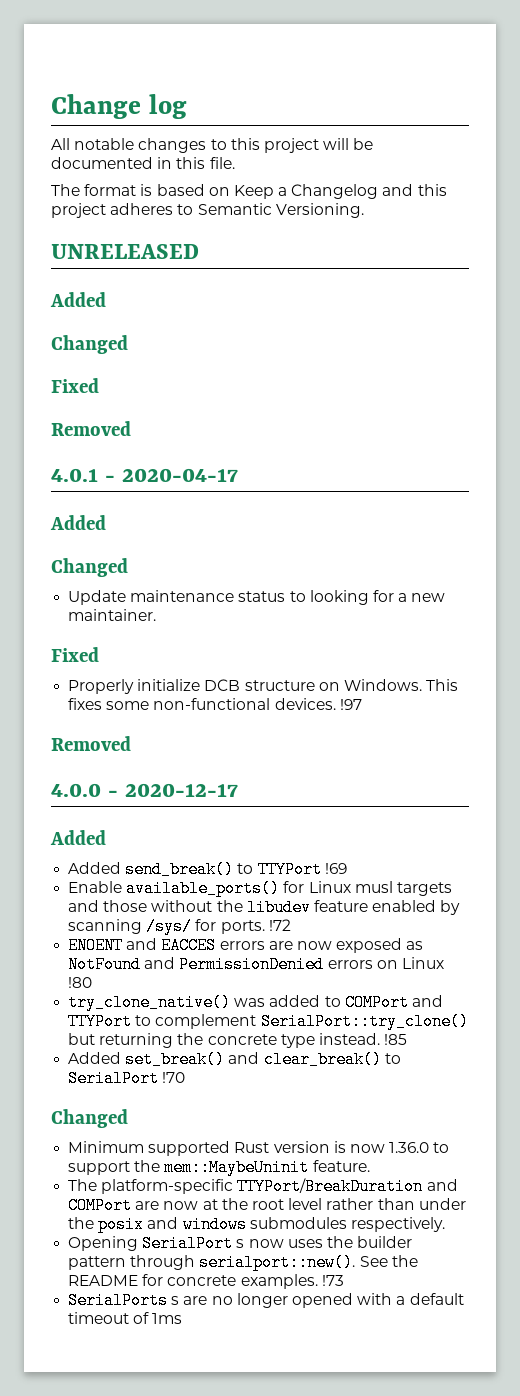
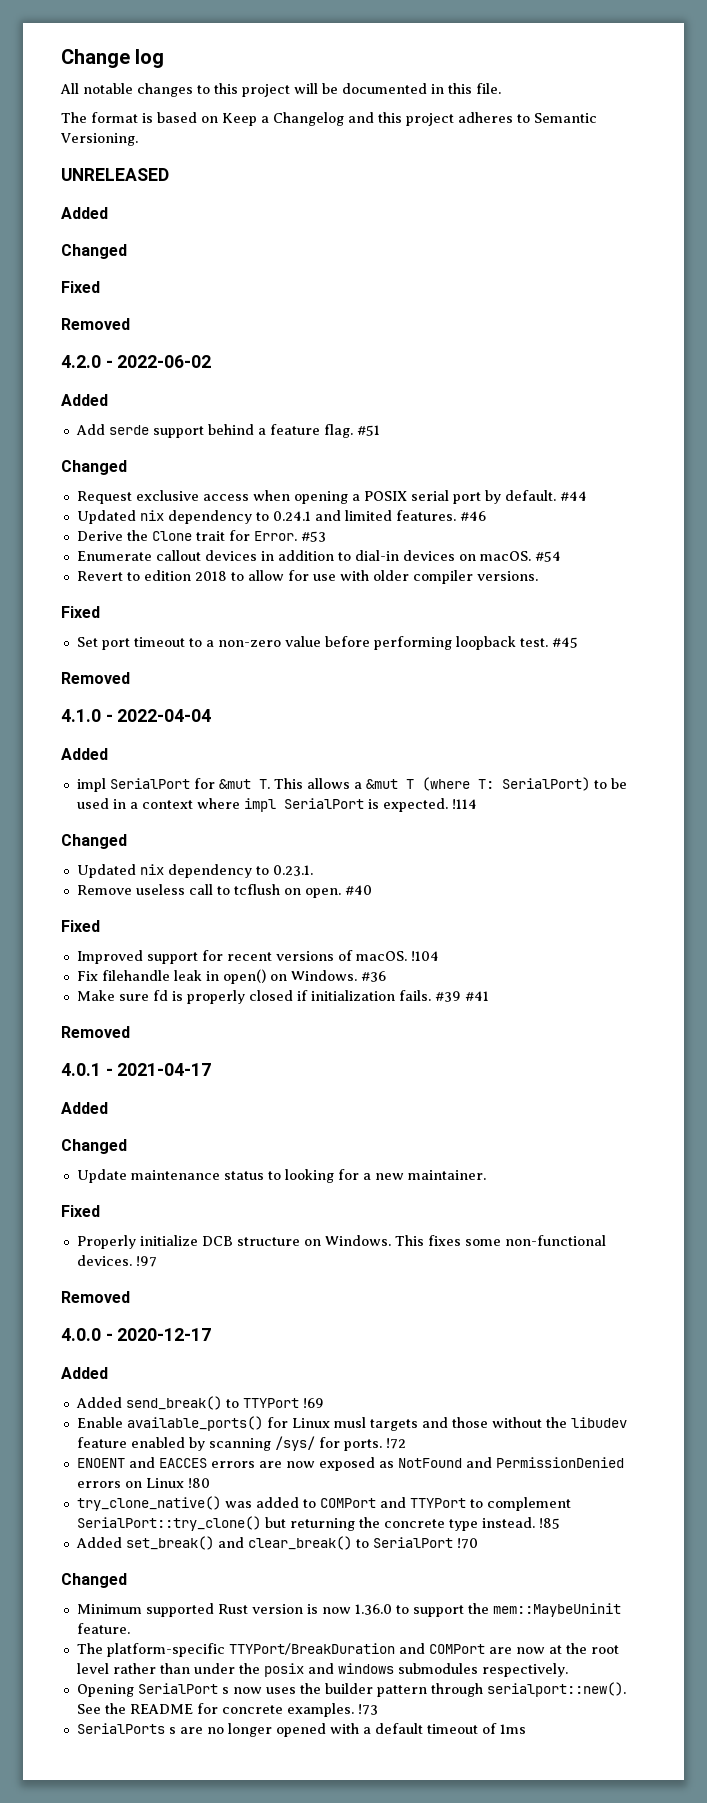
+ 4.2.0 - 2022-06-02
+ Added
+ Add serde support behind a feature flag. #51
+ Changed
+ Request exclusive access when opening a POSIX serial port by default. #44
+ Updated nix dependency to 0.24.1 and limited features. #46
+ Derive the Clone trait for Error. #53
+ Enumerate callout devices in addition to dial-in devices on macOS. #54
+ Revert to edition 2018 to allow for use with older compiler versions.
+ Fixed
+ Set port timeout to a non-zero value before performing loopback test. #45
+ Removed
+ 4.1.0 - 2022-04-04
+ Added
+ impl SerialPort for &mut T. This allows a &mut T (where T: SerialPort) to be used in a context where impl SerialPort is expected. !114
+ Changed
+ Updated nix dependency to 0.23.1.
+ Remove useless call to tcflush on open. #40
+ Fixed
+ Improved support for recent versions of macOS. !104
+ Fix filehandle leak in open() on Windows. #36
+ Make sure fd is properly closed if initialization fails. #39 #41
+ Removed
- 4.0.1 - 2020-04-17
+ 4.0.1 - 2021-04-17

